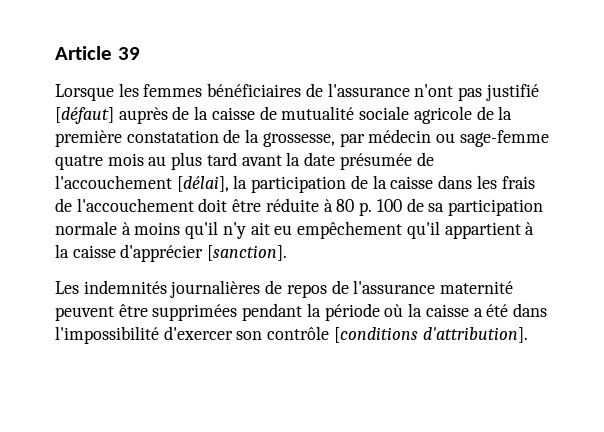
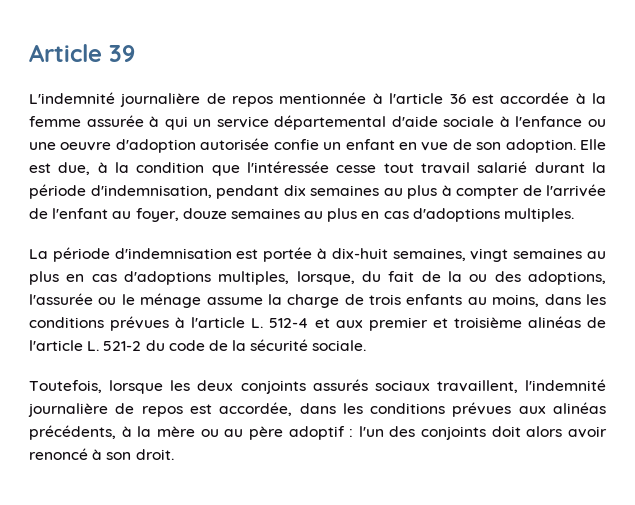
- Lorsque les femmes bénéficiaires de l'assurance n'ont pas justifié [défaut] auprès de la caisse de mutualité sociale agricole de la première constatation de la grossesse, par médecin ou sage-femme quatre mois au plus tard avant la date présumée de l'accouchement [délai], la participation de la caisse dans les frais de l'accouchement doit être réduite à 80 p. 100 de sa participation normale à moins qu'il n'y ait eu empêchement qu'il appartient à la caisse d'apprécier [sanction].
- Les indemnités journalières de repos de l'assurance maternité peuvent être supprimées pendant la période où la caisse a été dans l'impossibilité d'exercer son contrôle [conditions d'attribution].
+ L'indemnité journalière de repos mentionnée à l'article 36 est accordée à la femme assurée à qui un service départemental d'aide sociale à l'enfance ou une oeuvre d'adoption autorisée confie un enfant en vue de son adoption. Elle est due, à la condition que l'intéressée cesse tout travail salarié durant la période d'indemnisation, pendant dix semaines au plus à compter de l'arrivée de l'enfant au foyer, douze semaines au plus en cas d'adoptions multiples.
+ La période d'indemnisation est portée à dix-huit semaines, vingt semaines au plus en cas d'adoptions multiples, lorsque, du fait de la ou des adoptions, l'assurée ou le ménage assume la charge de trois enfants au moins, dans les conditions prévues à l'article L. 512-4 et aux premier et troisième alinéas de l'article L. 521-2 du code de la sécurité sociale.
+ Toutefois, lorsque les deux conjoints assurés sociaux travaillent, l'indemnité journalière de repos est accordée, dans les conditions prévues aux alinéas précédents, à la mère ou au père adoptif : l'un des conjoints doit alors avoir renoncé à son droit.

